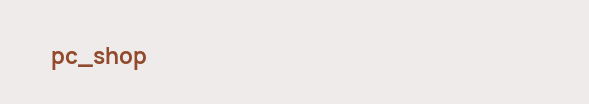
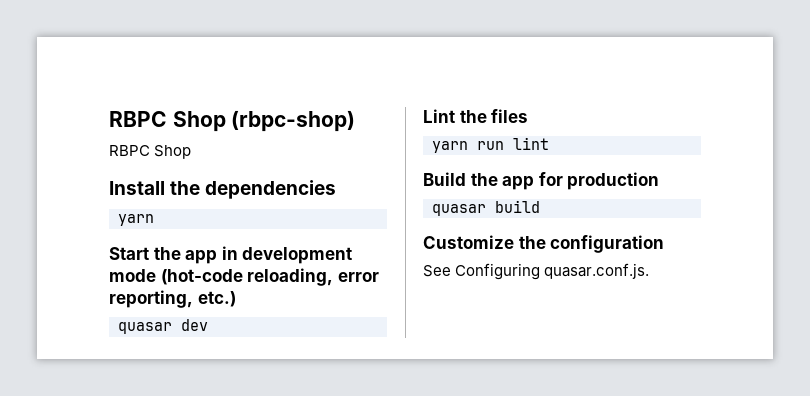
- pc_shop
+ RBPC Shop (rbpc-shop)
+ RBPC Shop
+ Install the dependencies
+ yarn
+ Start the app in development mode (hot-code reloading, error reporting, etc.)
+ quasar dev
+ Lint the files
+ yarn run lint
+ Build the app for production
+ quasar build
+ Customize the configuration
+ See Configuring quasar.conf.js.

